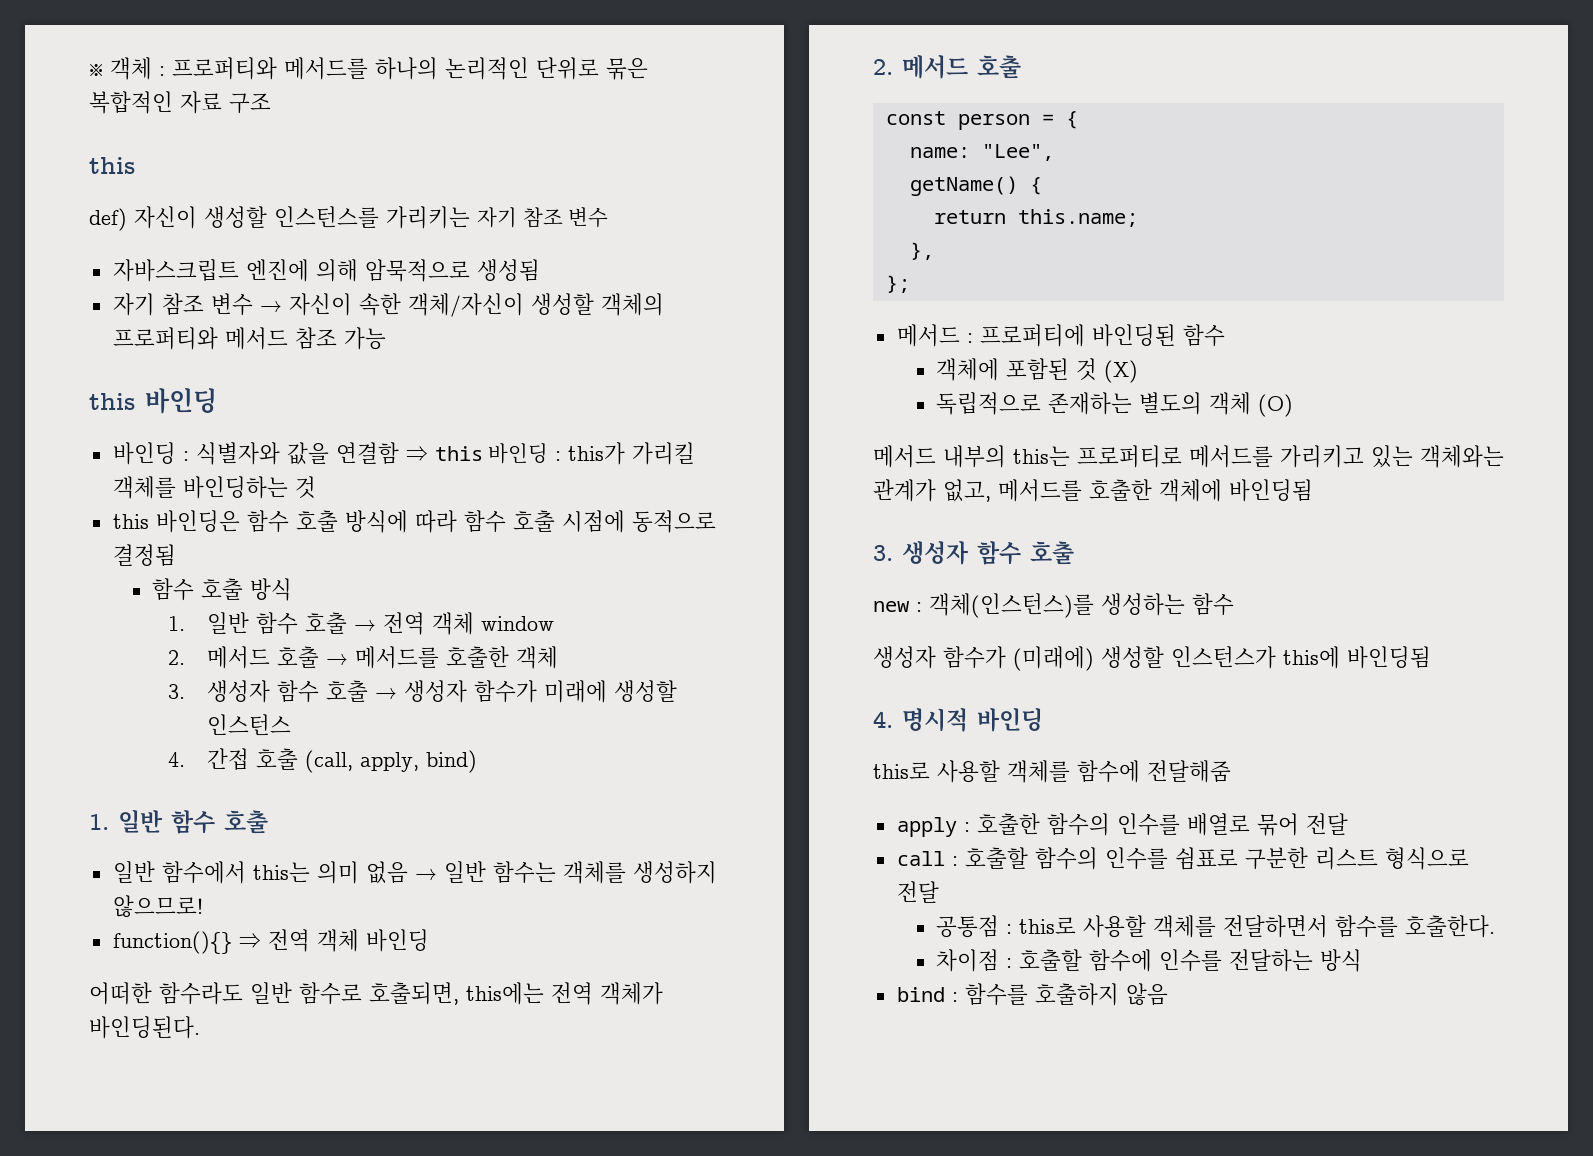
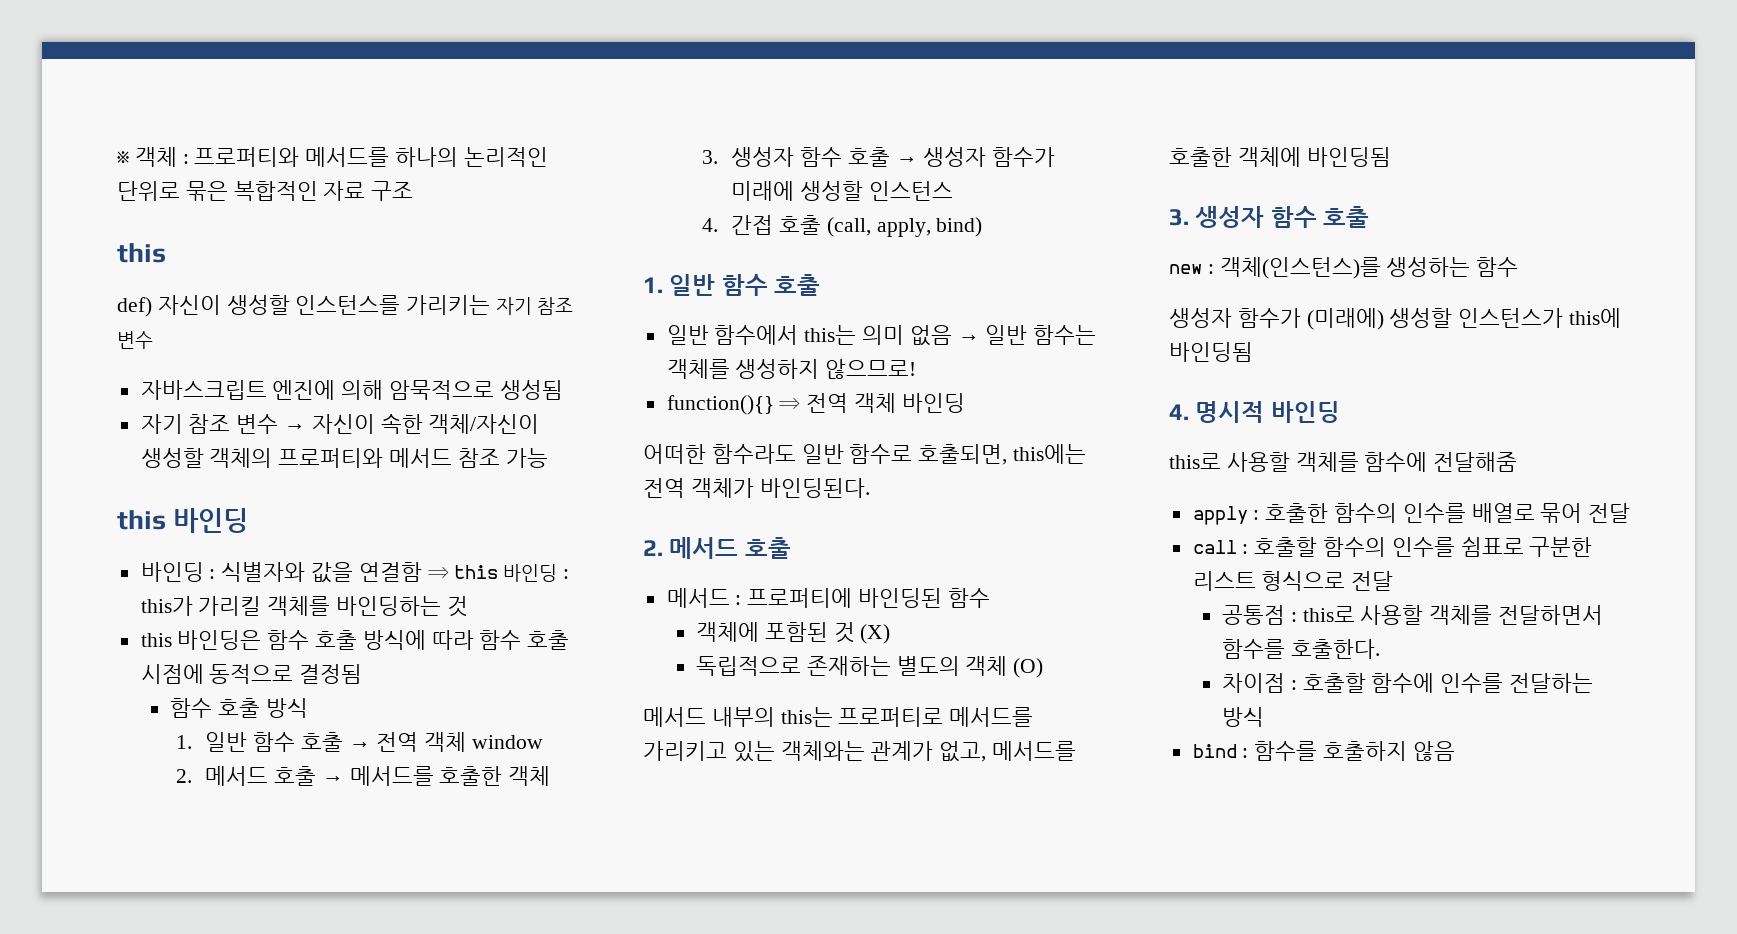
- const person = {
- name: "Lee",
- getName() {
- return this.name;
- },
- };

